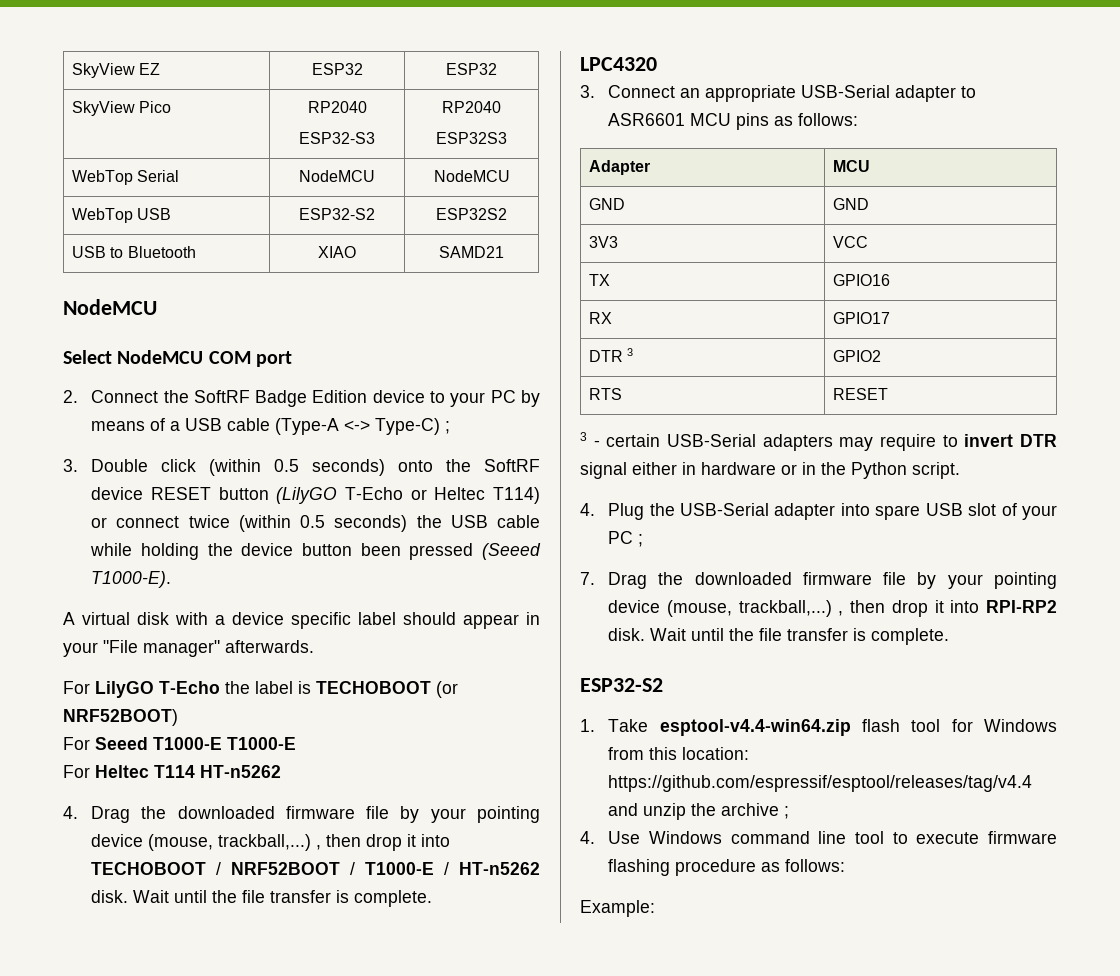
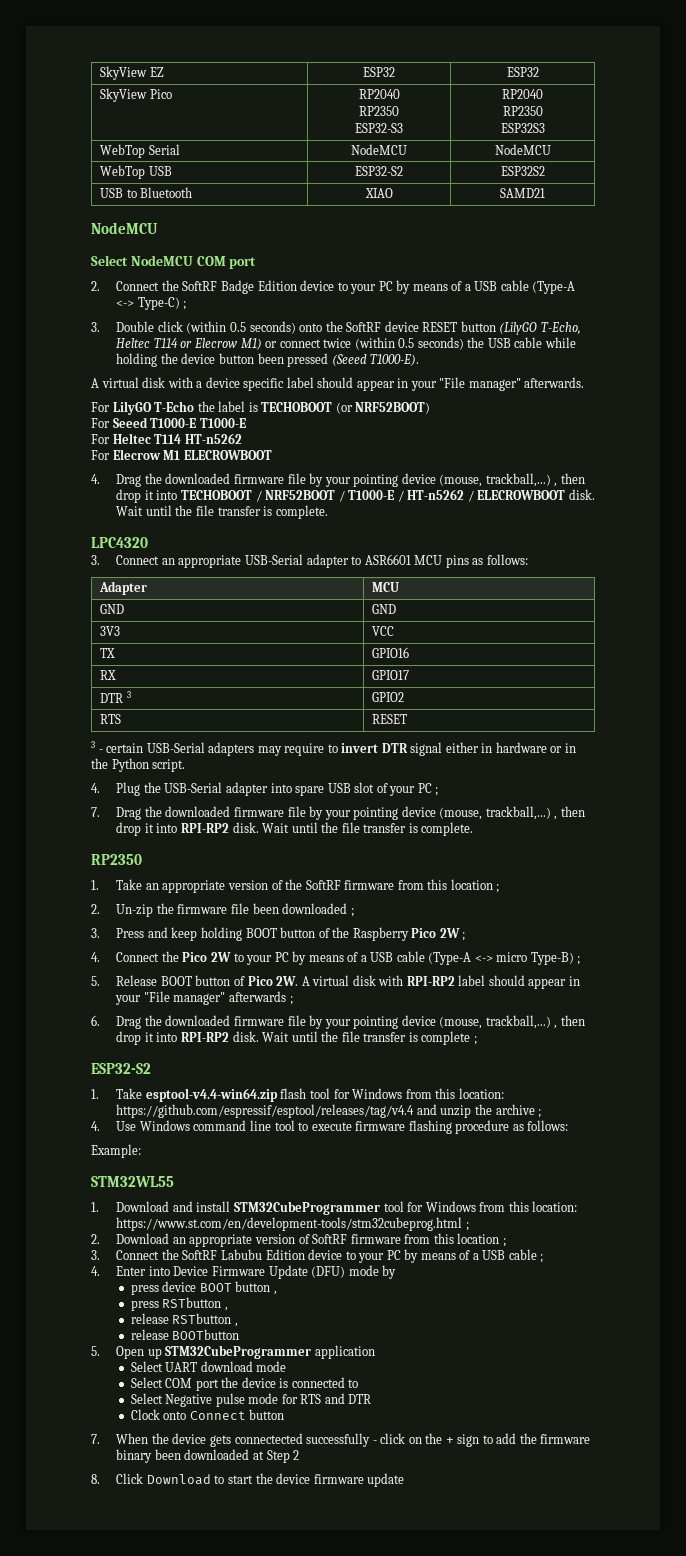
  SkyView Pico | RP2040
+ RP2350
  ESP32-S3 | RP2040
+ RP2350
- 3. Double click (within 0.5 seconds) onto the SoftRF device RESET button (LilyGO T-Echo or Heltec T114) or connect twice (within 0.5 seconds) the USB cable while holding the device button been pressed (Seeed T1000-E).
+ 3. Double click (within 0.5 seconds) onto the SoftRF device RESET button (LilyGO T-Echo, Heltec T114 or Elecrow M1) or connect twice (within 0.5 seconds) the USB cable while holding the device button been pressed (Seeed T1000-E).
+ For Elecrow M1 ELECROWBOOT
- 4. Drag the downloaded firmware file by your pointing device (mouse, trackball,...) , then drop it into TECHOBOOT / NRF52BOOT / T1000-E / HT-n5262 disk.
+ 4. Drag the downloaded firmware file by your pointing device (mouse, trackball,...) , then drop it into TECHOBOOT / NRF52BOOT / T1000-E / HT-n5262 / ELECROWBOOT disk.
  7. Drag the downloaded firmware file by your pointing device (mouse, trackball,...) , then drop it into RPI-RP2 disk. Wait until the file transfer is complete.
+ RP2350
+ 1. Take an appropriate version of the SoftRF firmware from this location ;
+ 2. Un-zip the firmware file been downloaded ;
+ 3. Press and keep holding BOOT button of the Raspberry Pico 2W ;
+ 4. Connect the Pico 2W to your PC by means of a USB cable (Type-A <-> micro Type-B) ;
+ 5. Release BOOT button of Pico 2W. A virtual disk with RPI-RP2 label should appear in your "File manager" afterwards ;
+ 6. Drag the downloaded firmware file by your pointing device (mouse, trackball,...) , then drop it into RPI-RP2 disk. Wait until the file transfer is complete ;
+ STM32WL55
+ 1. Download and install STM32CubeProgrammer tool for Windows from this location: https://www.st.com/en/development-tools/stm32cubeprog.html ;
+ 2. Download an appropriate version of SoftRF firmware from this location ;
+ 3. Connect the SoftRF Labubu Edition device to your PC by means of a USB cable ;
+ 4. Enter into Device Firmware Update (DFU) mode by
+ press device BOOT button ,
+ press RSTbutton ,
+ release RSTbutton ,
+ release BOOTbutton
+ 5. Open up STM32CubeProgrammer application
+ Select UART download mode
+ Select COM port the device is connected to
+ Select Negative pulse mode for RTS and DTR
+ Clock onto Connect button
+ 7. When the device gets connectected successfully - click on the + sign to add the firmware binary been downloaded at Step 2
+ 8. Click Download to start the device firmware update

